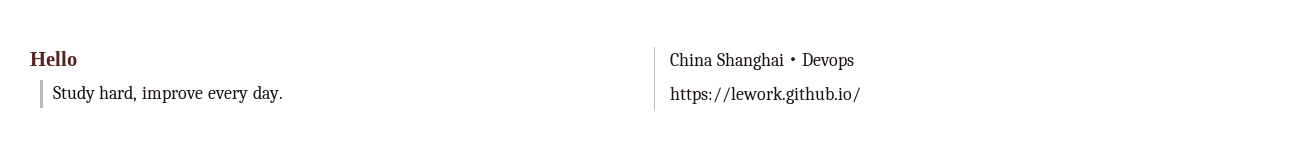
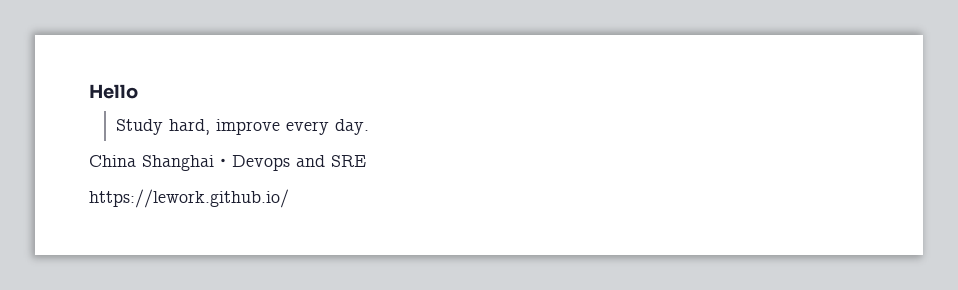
- China Shanghai・Devops
+ China Shanghai・Devops and SRE

